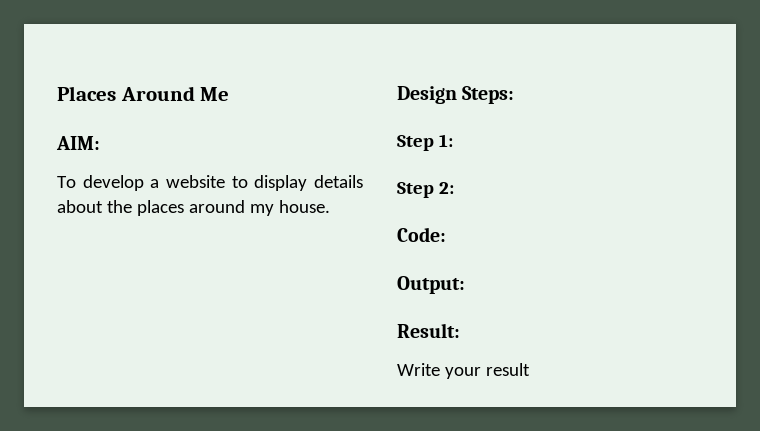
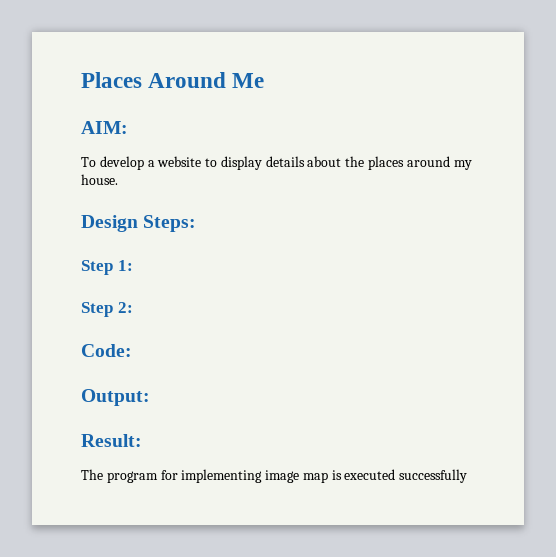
- Write your result
+ The program for implementing image map is executed successfully

